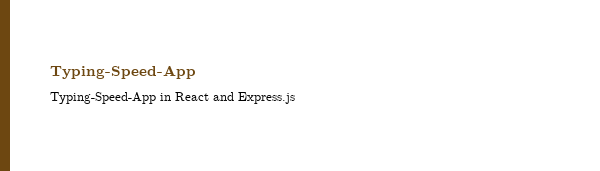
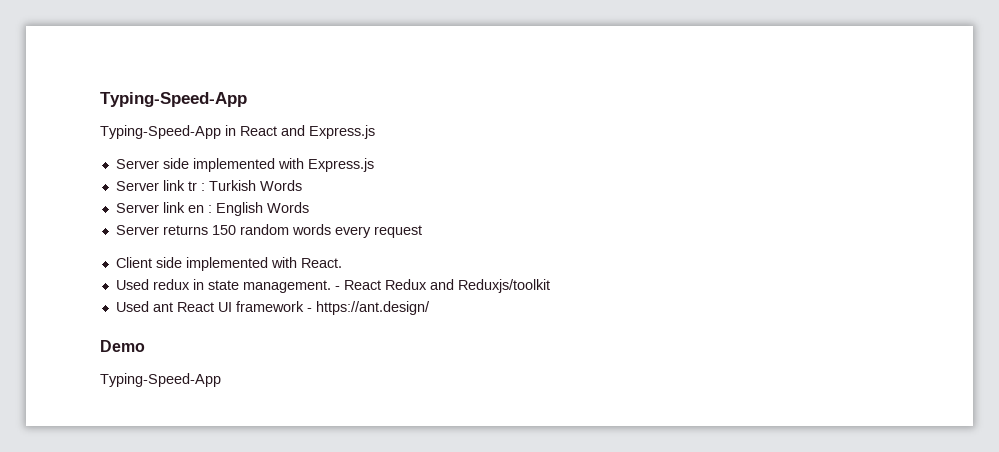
+ Server side implemented with Express.js
+ Server link tr : Turkish Words
+ Server link en : English Words
+ Server returns 150 random words every request
+ Client side implemented with React.
+ Used redux in state management. - React Redux and Reduxjs/toolkit
+ Used ant React UI framework - https://ant.design/
+ Demo
+ Typing-Speed-App

